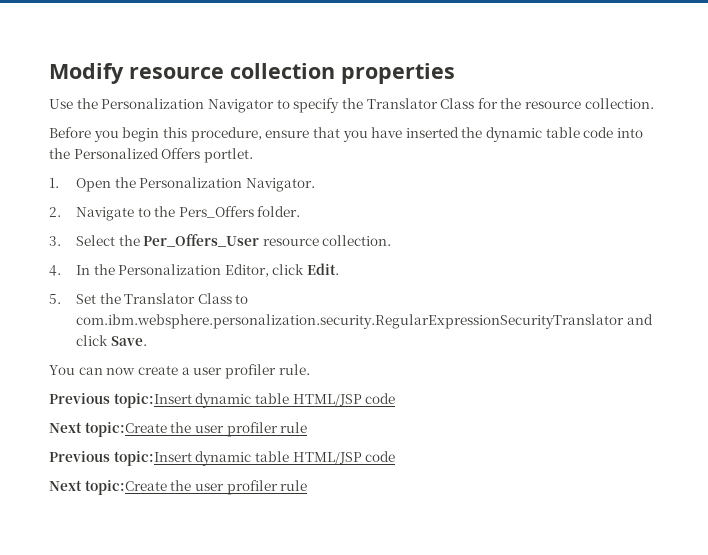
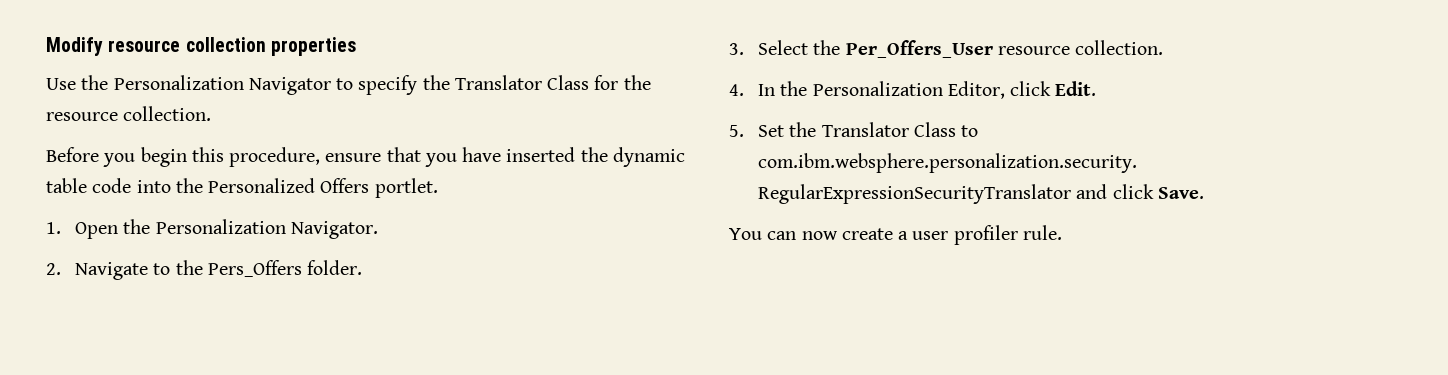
  You can now create a user profiler rule.
- Previous topic:Insert dynamic table HTML/JSP code
- Next topic:Create the user profiler rule
- Previous topic:Insert dynamic table HTML/JSP code
- Next topic:Create the user profiler rule

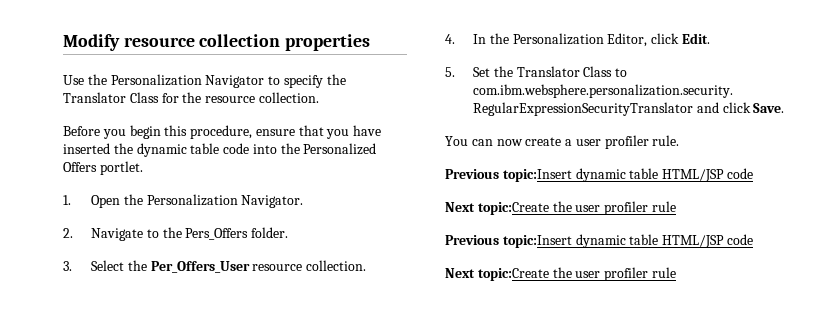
  You can now create a user profiler rule.
+ Previous topic:Insert dynamic table HTML/JSP code
+ Next topic:Create the user profiler rule
+ Previous topic:Insert dynamic table HTML/JSP code
+ Next topic:Create the user profiler rule

